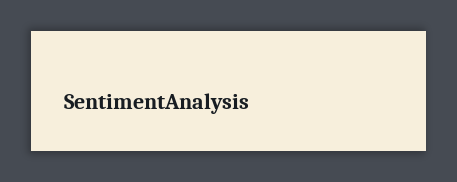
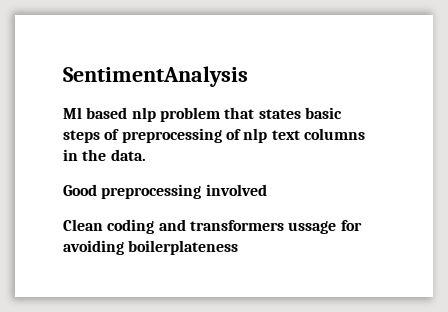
+ Ml based nlp problem that states basic steps of preprocessing of nlp text columns in the data.
+ Good preprocessing involved
+ Clean coding and transformers ussage for avoiding boilerplateness

